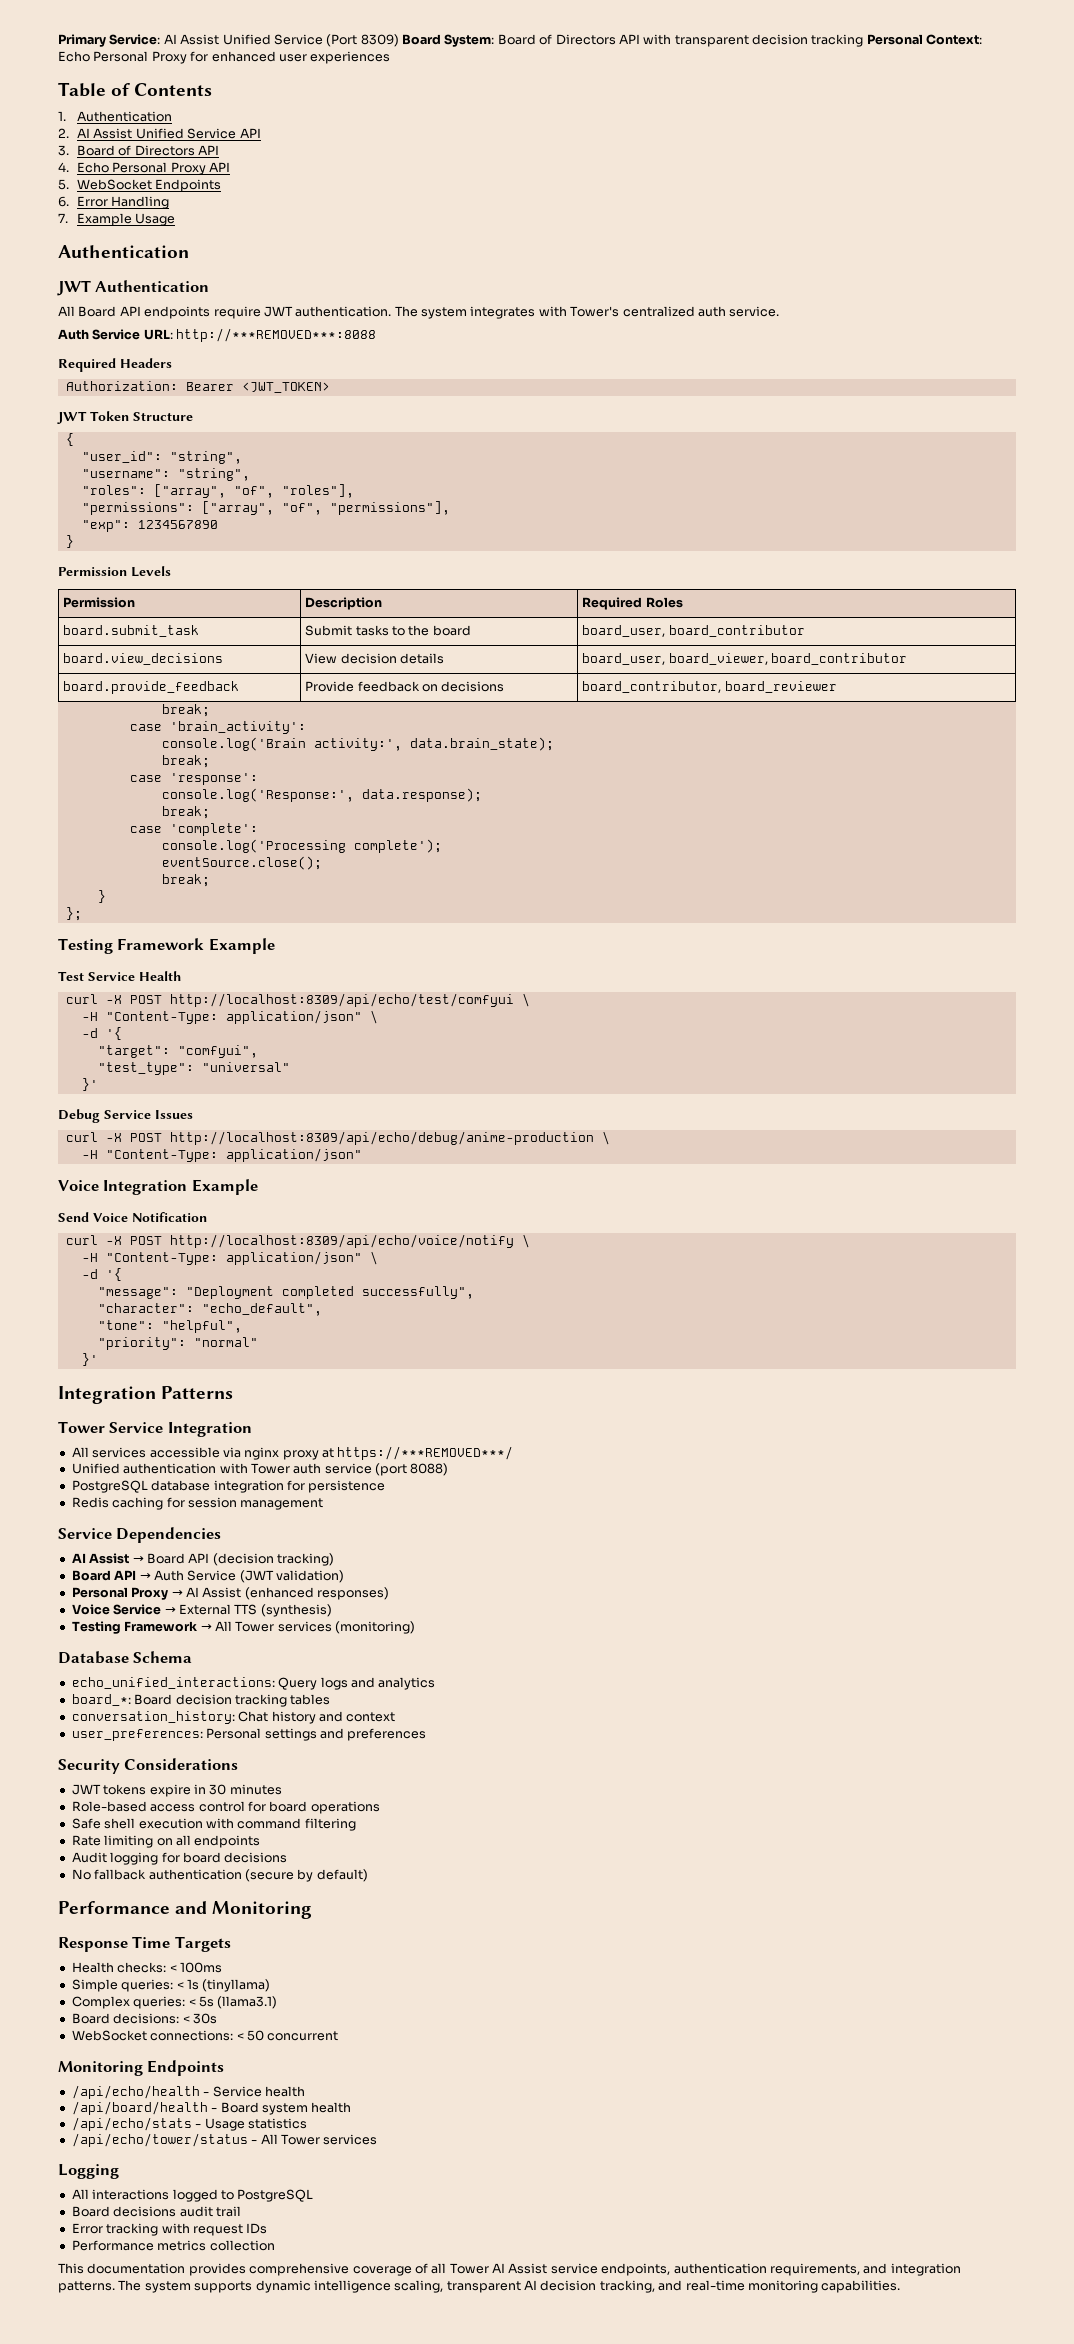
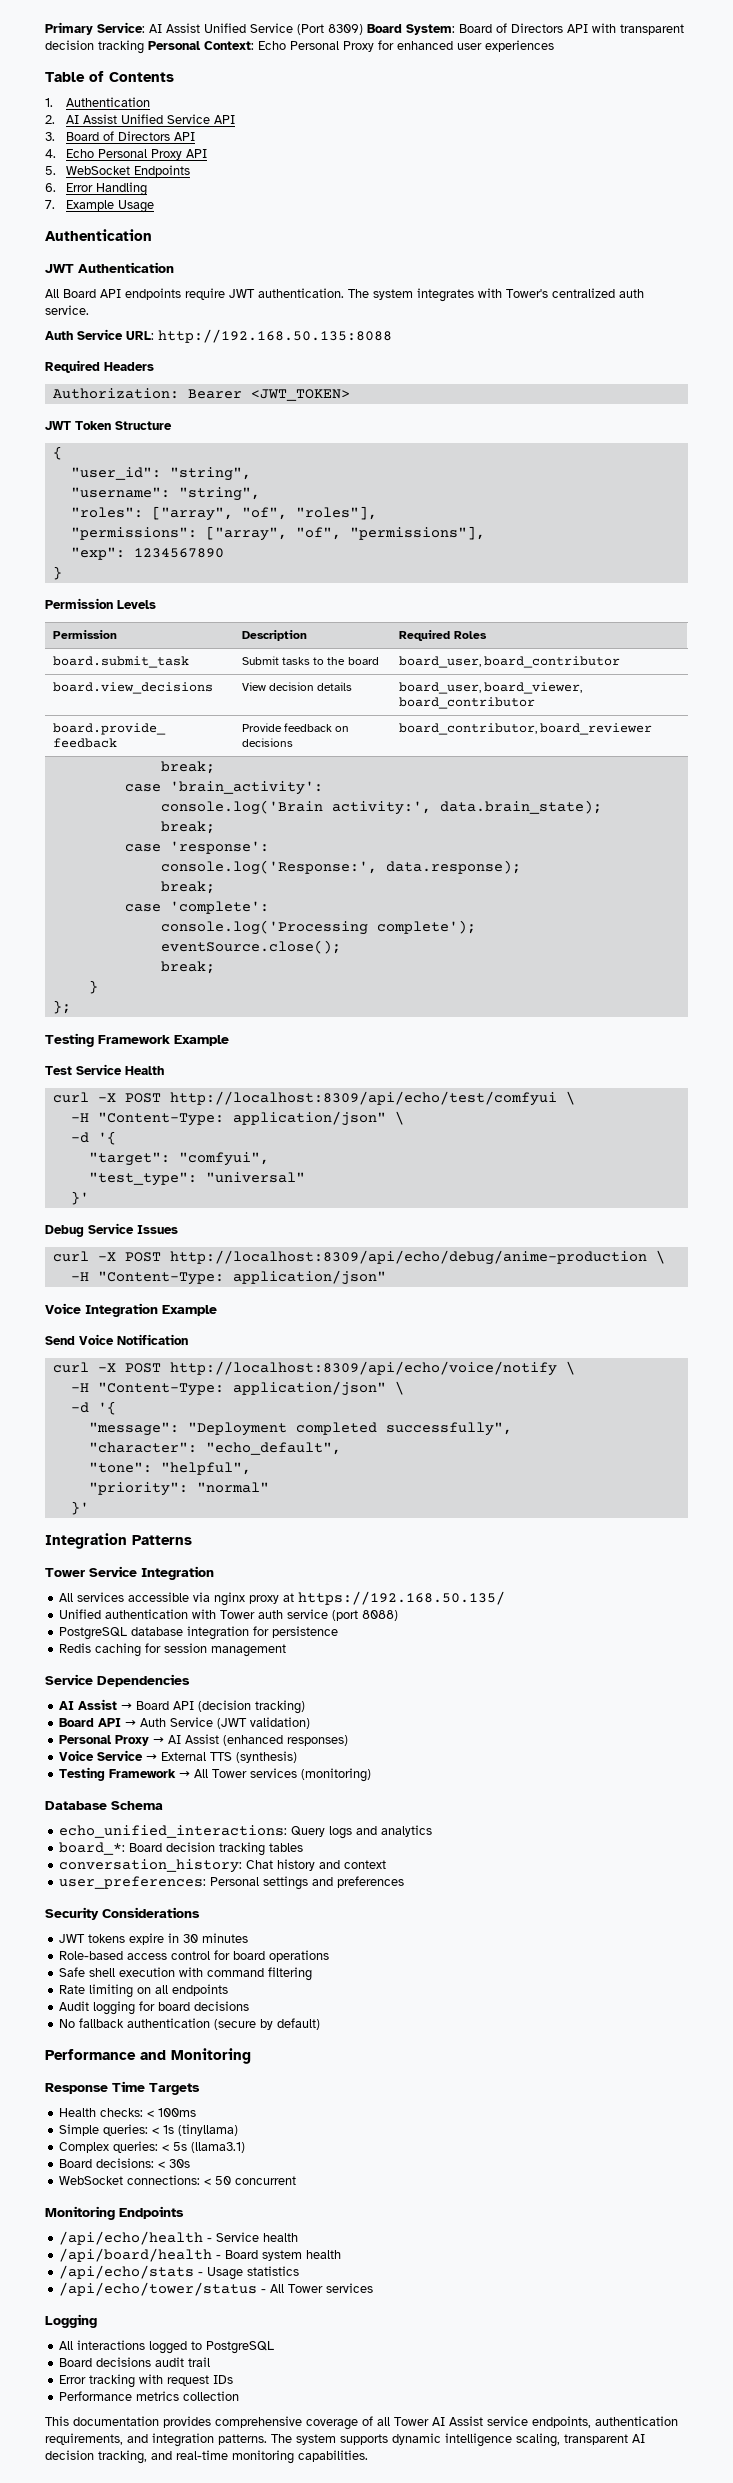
- Auth Service URL: http://***REMOVED***:8088
+ Auth Service URL: http://192.168.50.135:8088
- All services accessible via nginx proxy at https://***REMOVED***/
+ All services accessible via nginx proxy at https://192.168.50.135/

